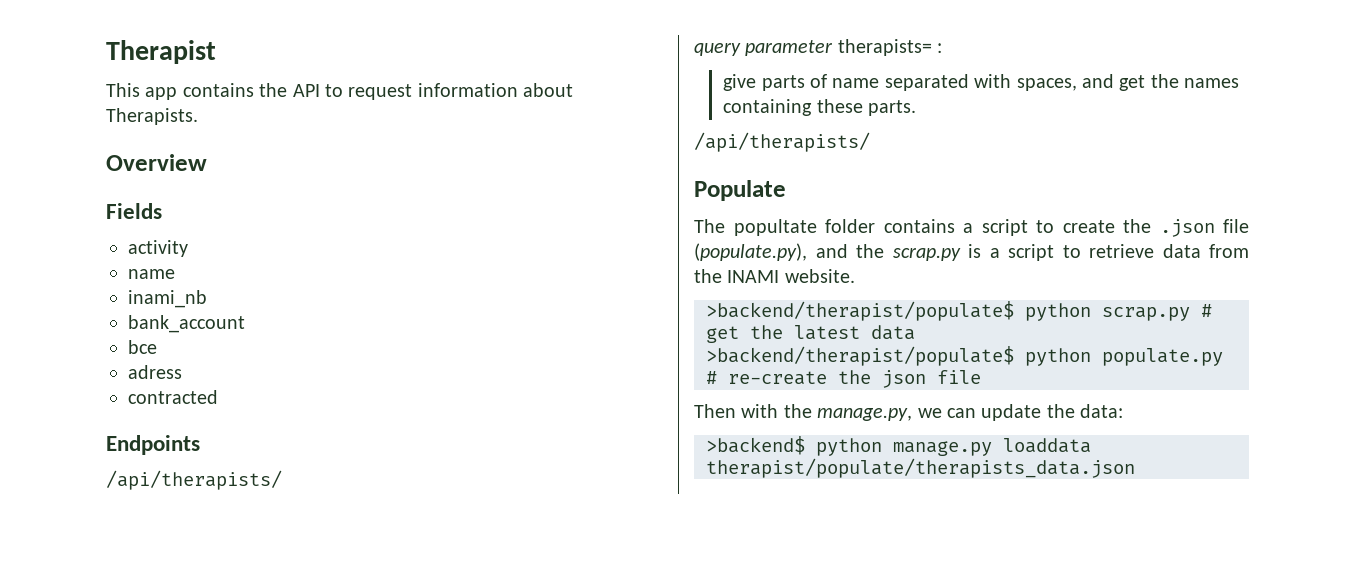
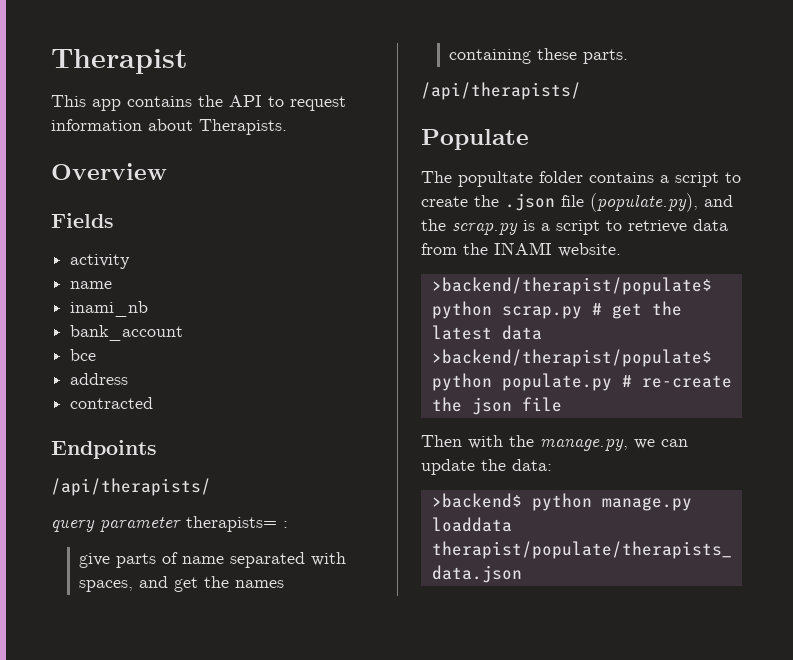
- adress
+ address

